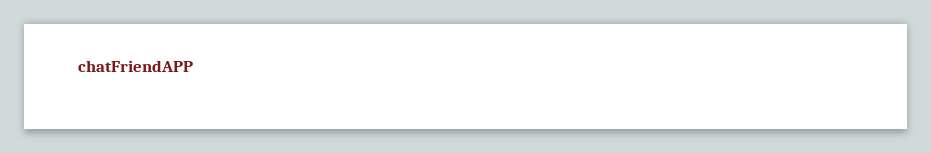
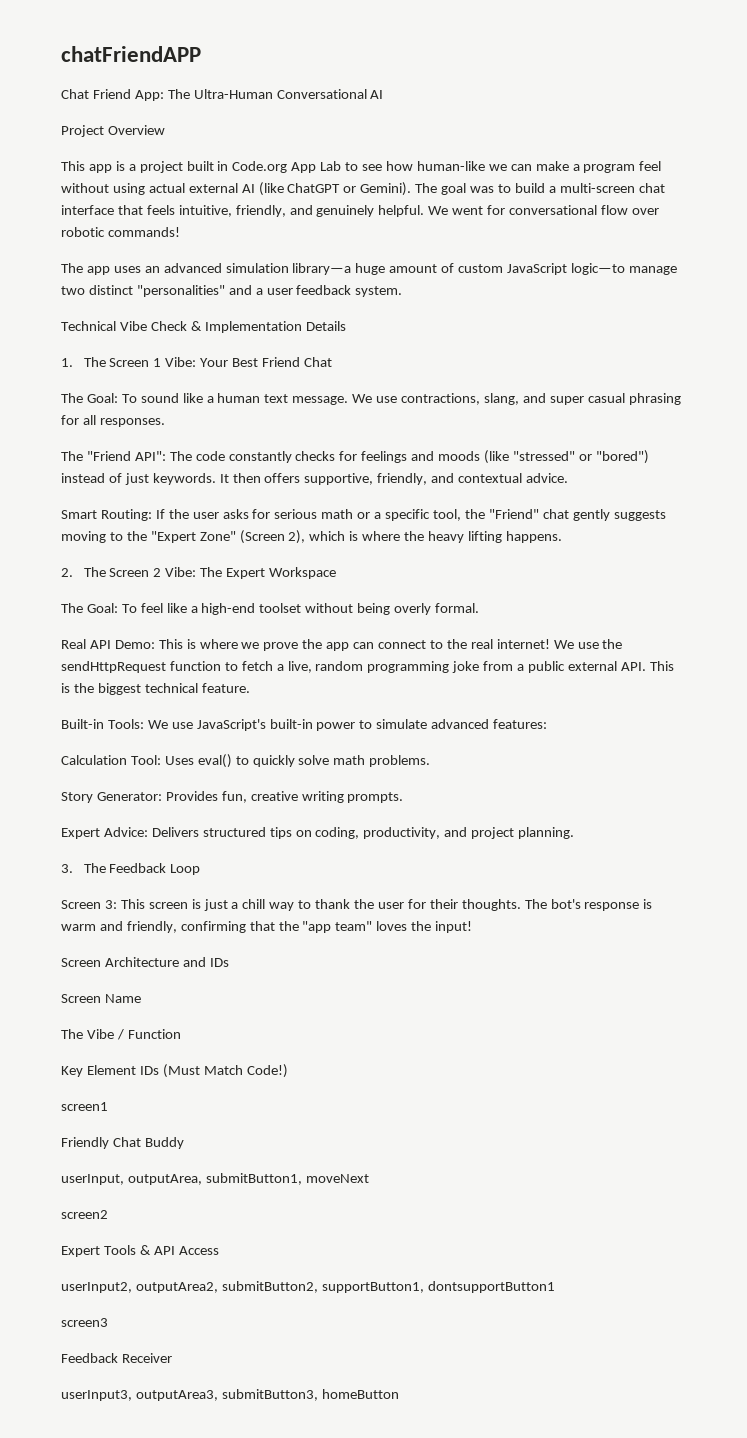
+ Chat Friend App: The Ultra-Human Conversational AI
+ Project Overview
+ This app is a project built in Code.org App Lab to see how human-like we can make a program feel without using actual external AI (like ChatGPT or Gemini). The goal was to build a multi-screen chat interface that feels intuitive, friendly, and genuinely helpful. We went for conversational flow over robotic commands!
+ The app uses an advanced simulation library—a huge amount of custom JavaScript logic—to manage two distinct "personalities" and a user feedback system.
+ Technical Vibe Check & Implementation Details
+ 1. The Screen 1 Vibe: Your Best Friend Chat
+ The Goal: To sound like a human text message. We use contractions, slang, and super casual phrasing for all responses.
+ The "Friend API": The code constantly checks for feelings and moods (like "stressed" or "bored") instead of just keywords. It then offers supportive, friendly, and contextual advice.
+ Smart Routing: If the user asks for serious math or a specific tool, the "Friend" chat gently suggests moving to the "Expert Zone" (Screen 2), which is where the heavy lifting happens.
+ 2. The Screen 2 Vibe: The Expert Workspace
+ The Goal: To feel like a high-end toolset without being overly formal.
+ Real API Demo: This is where we prove the app can connect to the real internet! We use the sendHttpRequest function to fetch a live, random programming joke from a public external API. This is the biggest technical feature.
+ Built-in Tools: We use JavaScript's built-in power to simulate advanced features:
+ Calculation Tool: Uses eval() to quickly solve math problems.
+ Story Generator: Provides fun, creative writing prompts.
+ Expert Advice: Delivers structured tips on coding, productivity, and project planning.
+ 3. The Feedback Loop
+ Screen 3: This screen is just a chill way to thank the user for their thoughts. The bot's response is warm and friendly, confirming that the "app team" loves the input!
+ Screen Architecture and IDs
+ Screen Name
+ The Vibe / Function
+ Key Element IDs (Must Match Code!)
+ screen1
+ Friendly Chat Buddy
+ userInput, outputArea, submitButton1, moveNext
+ screen2
+ Expert Tools & API Access
+ userInput2, outputArea2, submitButton2, supportButton1, dontsupportButton1
+ screen3
+ Feedback Receiver
+ userInput3, outputArea3, submitButton3, homeButton

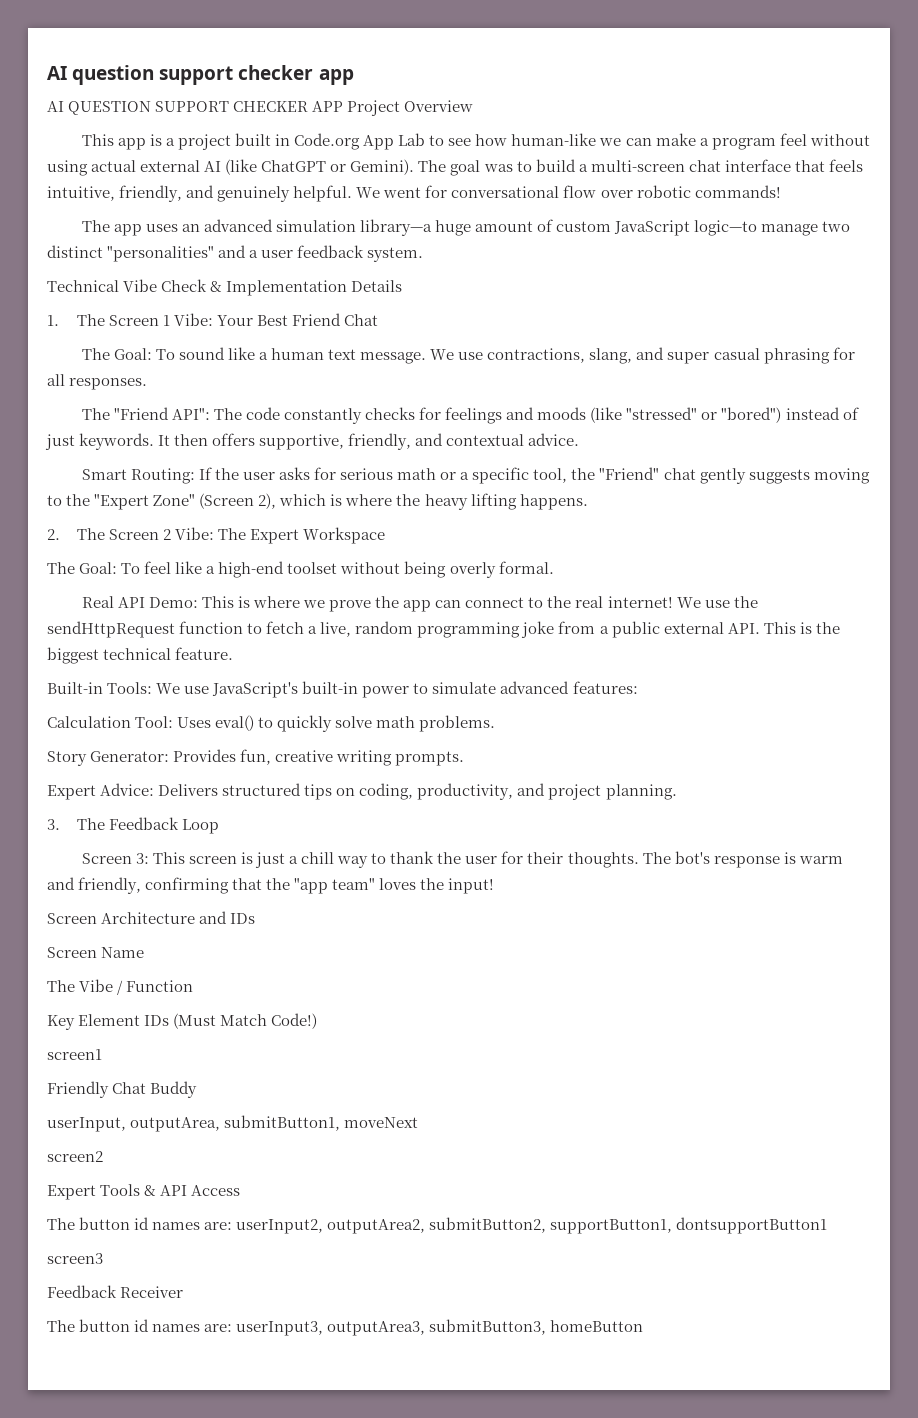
- chatFriendAPP
- Chat Friend App: The Ultra-Human Conversational AI
- Project Overview
+ AI question support checker app
+ AI QUESTION SUPPORT CHECKER APP Project Overview
- userInput2, outputArea2, submitButton2, supportButton1, dontsupportButton1
+ The button id names are: userInput2, outputArea2, submitButton2, supportButton1, dontsupportButton1
- userInput3, outputArea3, submitButton3, homeButton
+ The button id names are: userInput3, outputArea3, submitButton3, homeButton

